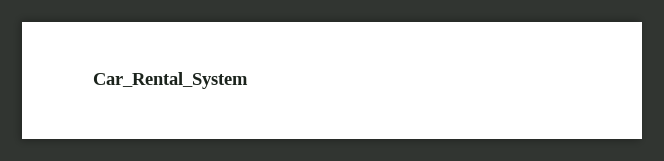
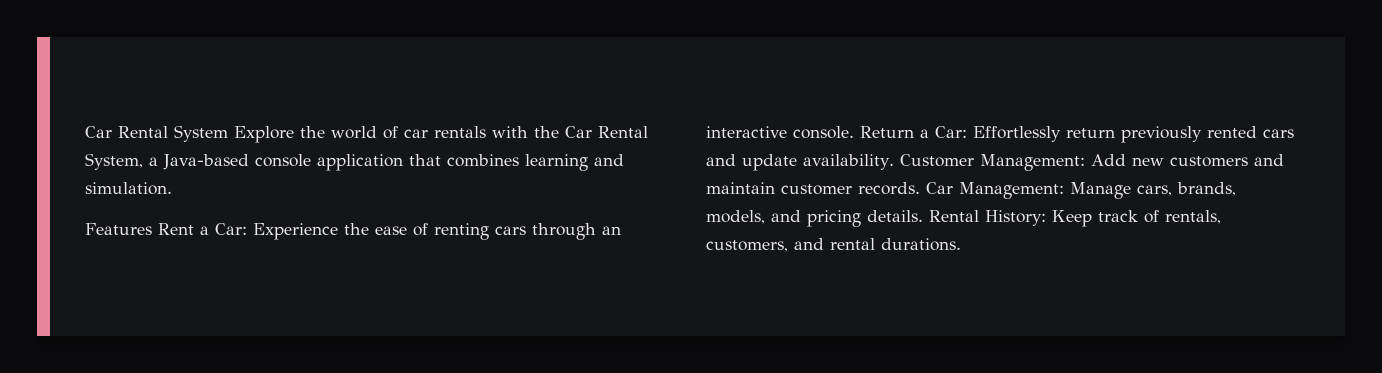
- Car_Rental_System
+ Car Rental System Explore the world of car rentals with the Car Rental System, a Java-based console application that combines learning and simulation.
+ Features Rent a Car: Experience the ease of renting cars through an interactive console. Return a Car: Effortlessly return previously rented cars and update availability. Customer Management: Add new customers and maintain customer records. Car Management: Manage cars, brands, models, and pricing details. Rental History: Keep track of rentals, customers, and rental durations.

